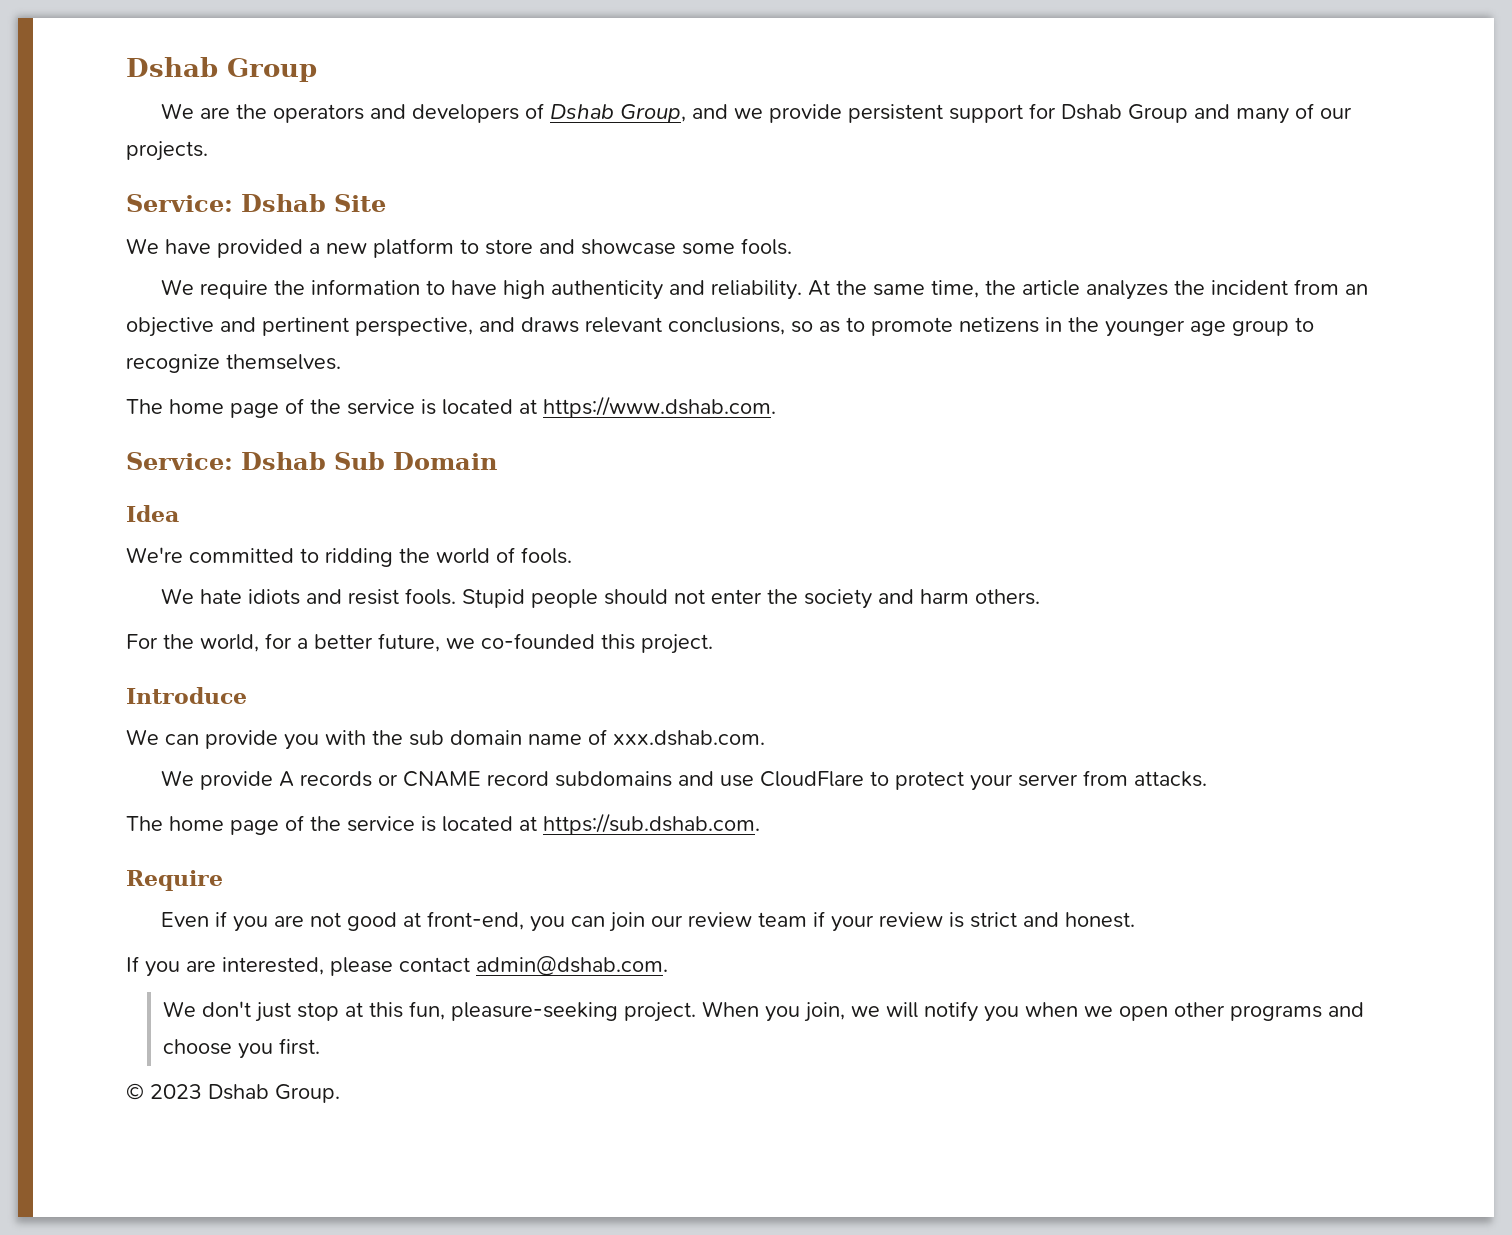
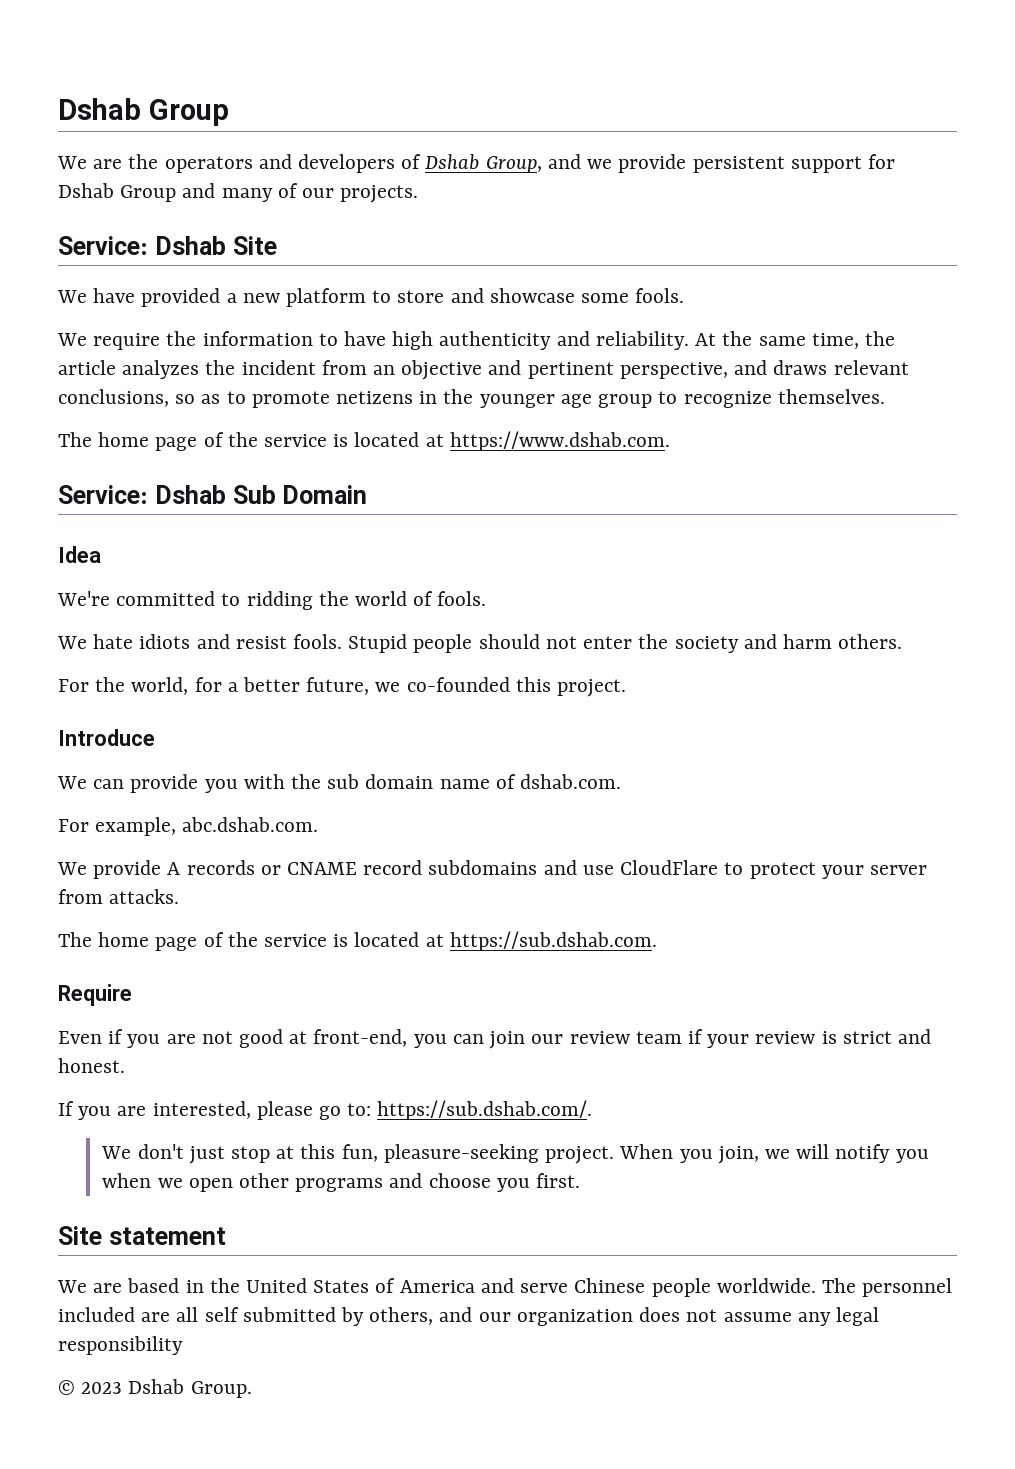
- We can provide you with the sub domain name of xxx.dshab.com.
+ We can provide you with the sub domain name of dshab.com.
+ For example, abc.dshab.com.
- If you are interested, please contact admin@dshab.com.
+ If you are interested, please go to: https://sub.dshab.com/.
+ Site statement
+ We are based in the United States of America and serve Chinese people worldwide. The personnel included are all self submitted by others, and our organization does not assume any legal responsibility

